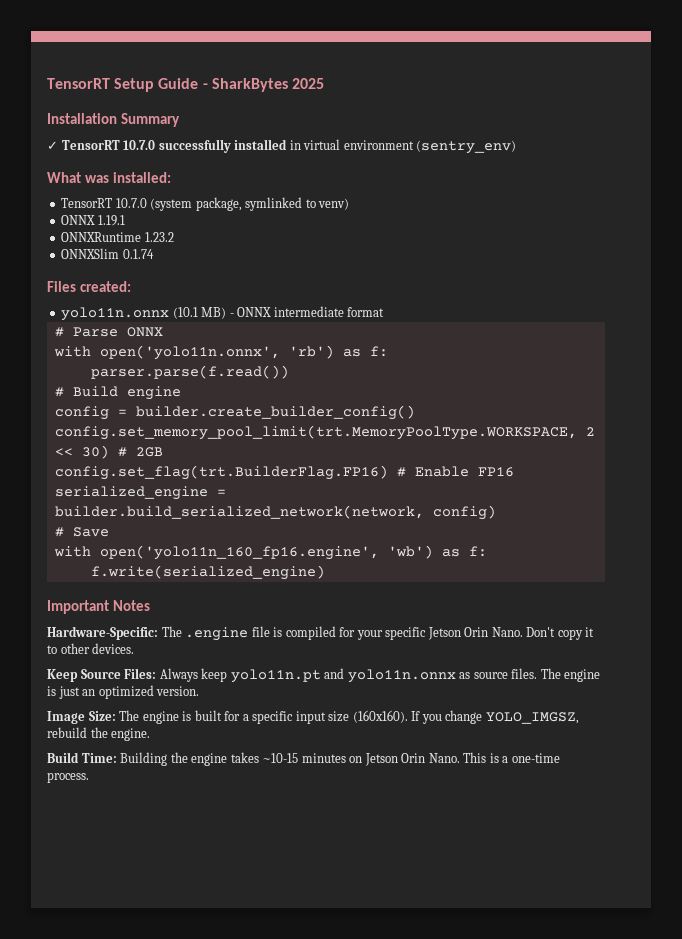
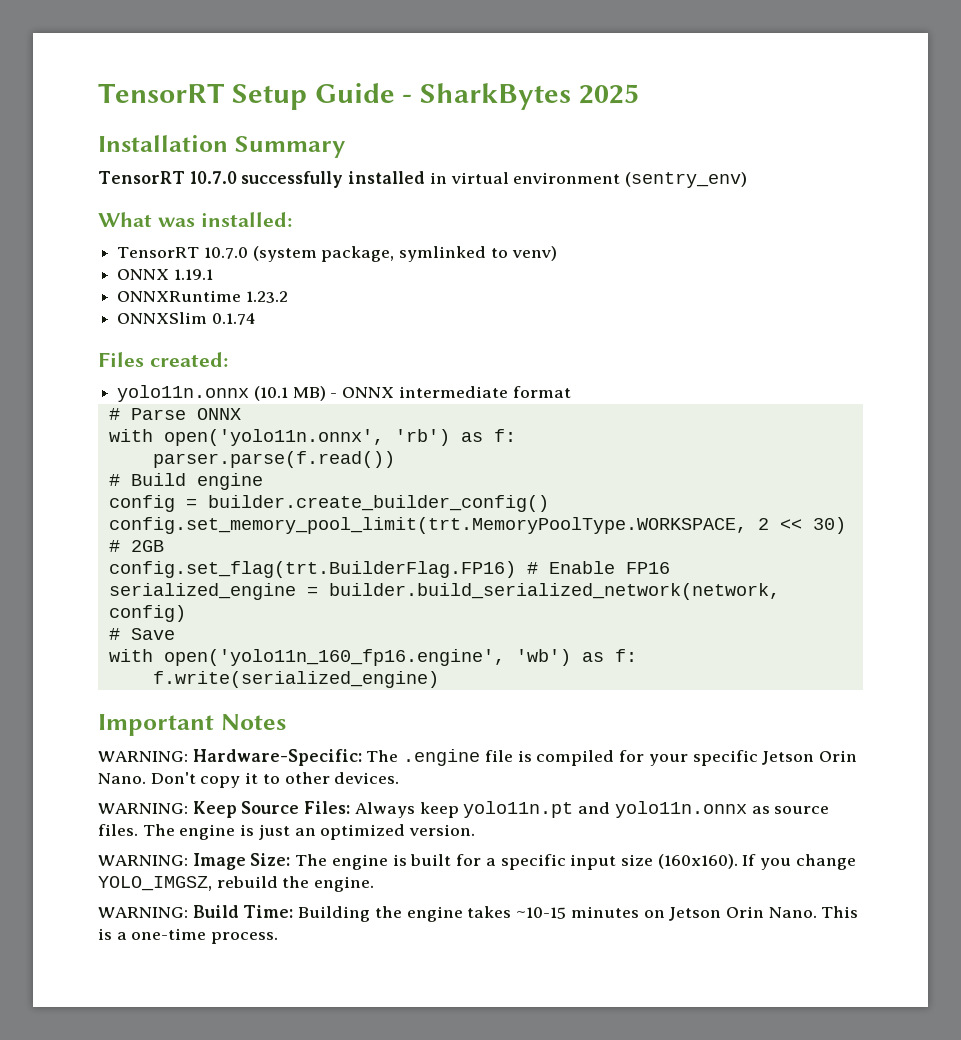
- ✓ TensorRT 10.7.0 successfully installed in virtual environment (sentry_env)
+ TensorRT 10.7.0 successfully installed in virtual environment (sentry_env)
- Hardware-Specific: The .engine file is compiled for your specific Jetson Orin Nano.
+ WARNING: Hardware-Specific: The .engine file is compiled for your specific Jetson Orin Nano.
- Keep Source Files: Always keep yolo11n.pt and yolo11n.onnx as source files.
+ WARNING: Keep Source Files: Always keep yolo11n.pt and yolo11n.onnx as source files.
- Image Size: The engine is built for a specific input size (160x160).
+ WARNING: Image Size: The engine is built for a specific input size (160x160).
- Build Time: Building the engine takes ~10-15 minutes on Jetson Orin Nano.
+ WARNING: Build Time: Building the engine takes ~10-15 minutes on Jetson Orin Nano.

